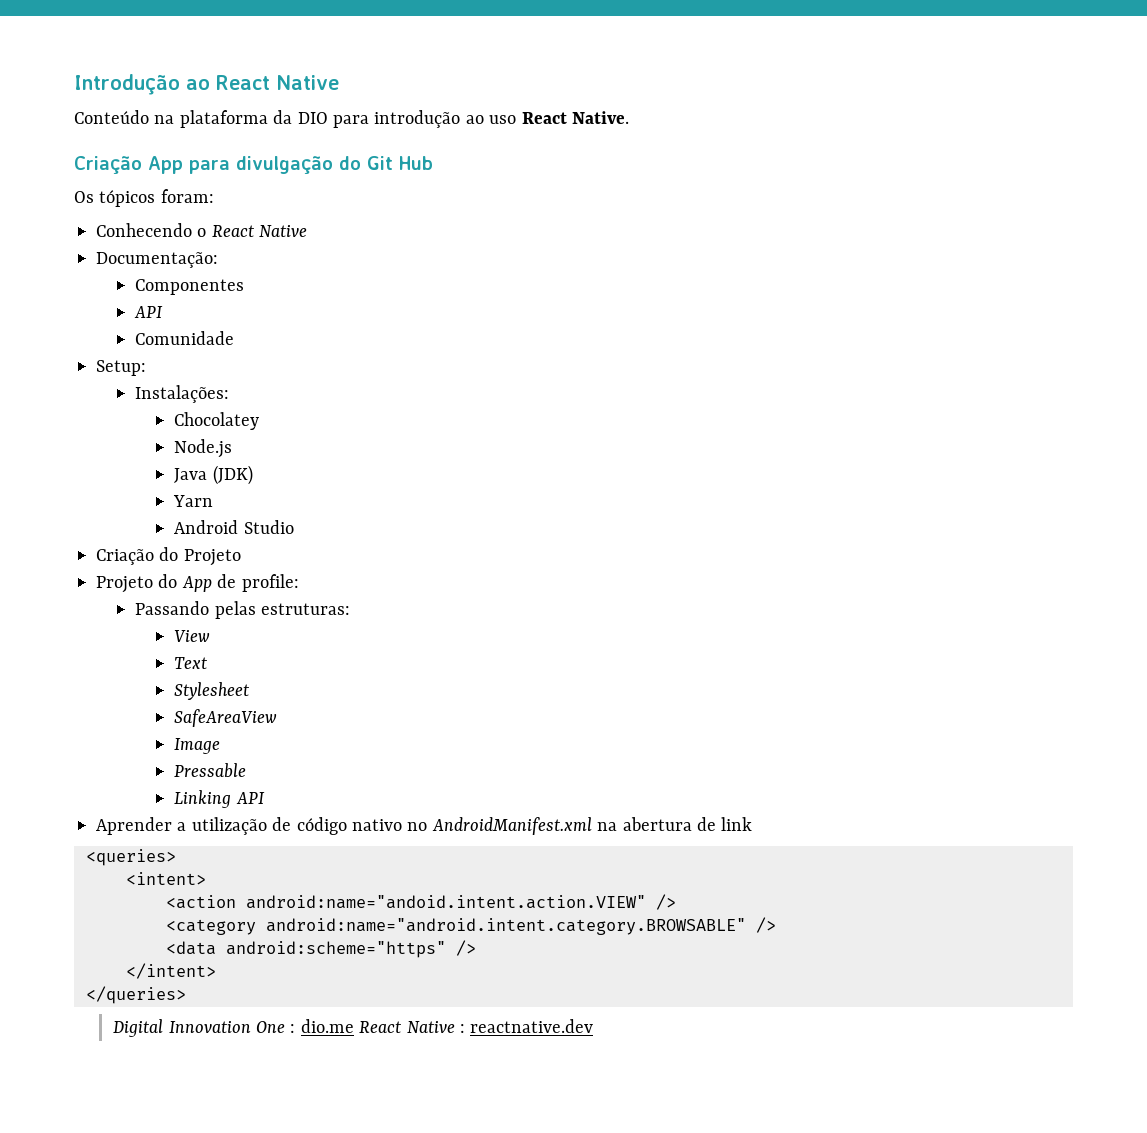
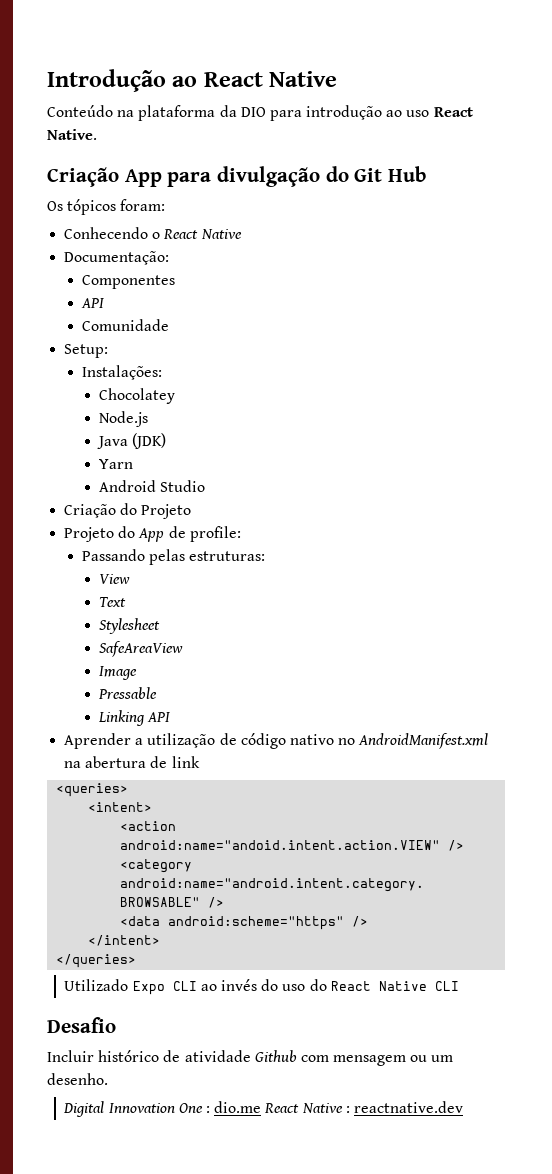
+ Utilizado Expo CLI ao invés do uso do React Native CLI
+ Desafio
+ Incluir histórico de atividade Github com mensagem ou um desenho.

